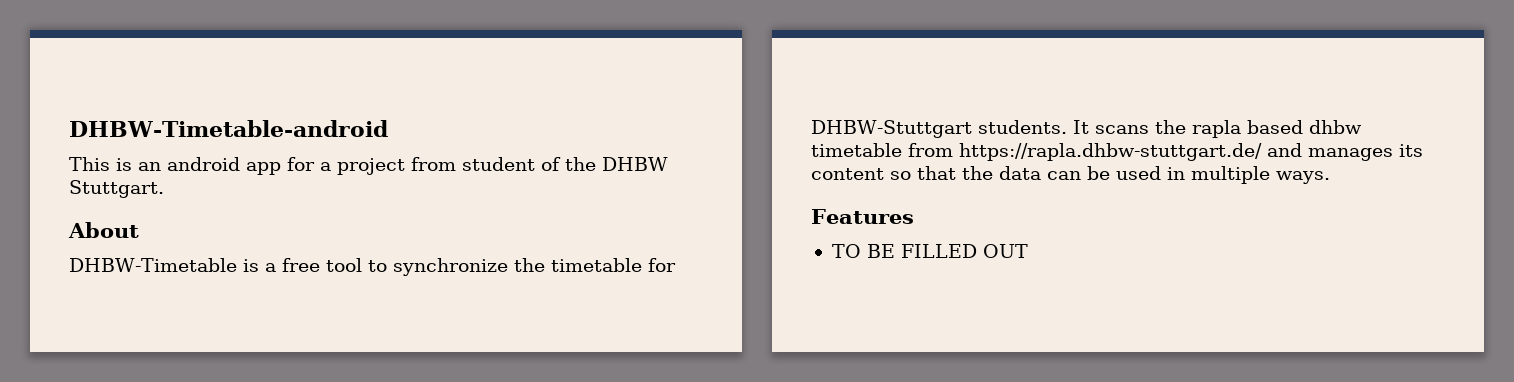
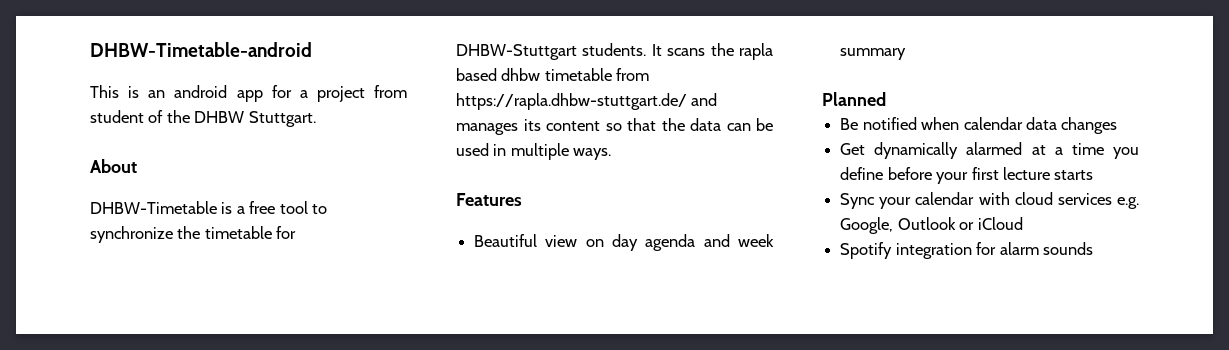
- TO BE FILLED OUT
+ Beautiful view on day agenda and week summary
+ Planned
+ Be notified when calendar data changes
+ Get dynamically alarmed at a time you define before your first lecture starts
+ Sync your calendar with cloud services e.g. Google, Outlook or iCloud
+ Spotify integration for alarm sounds

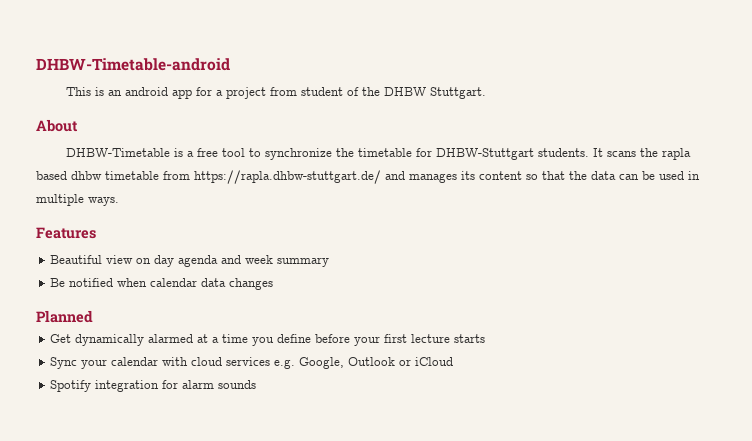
- Planned
+ Planned

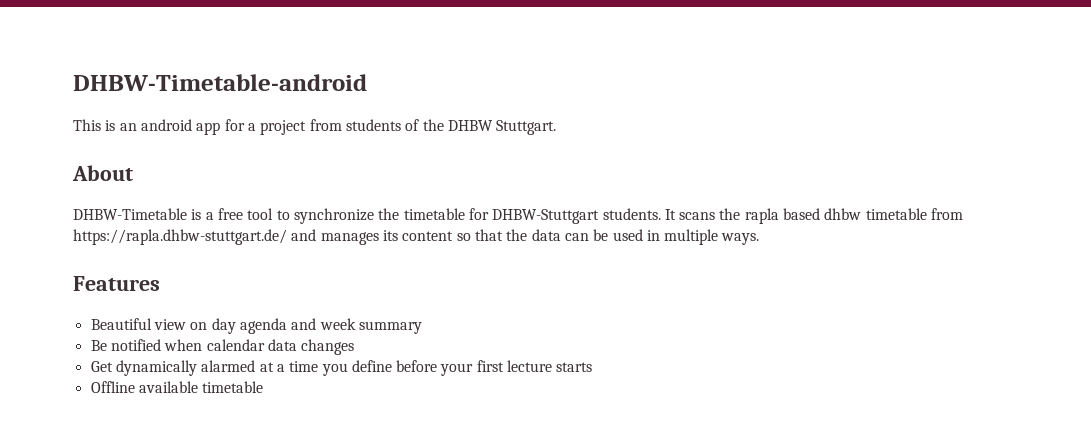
- This is an android app for a project from student of the DHBW Stuttgart.
+ This is an android app for a project from students of the DHBW Stuttgart.
- Planned
- Sync your calendar with cloud services e.g. Google, Outlook or iCloud
- Spotify integration for alarm sounds
+ Offline available timetable

